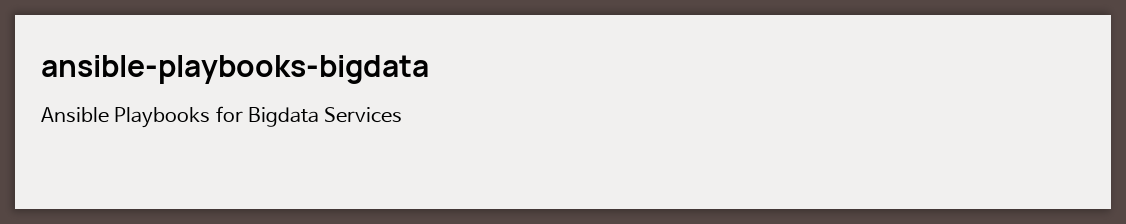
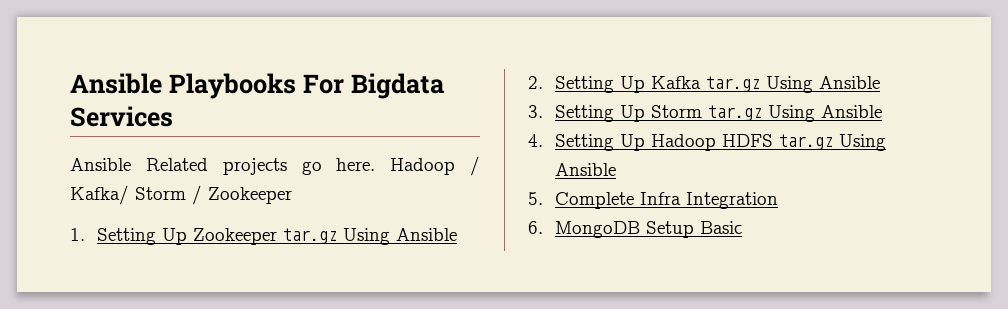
- ansible-playbooks-bigdata
- Ansible Playbooks for Bigdata Services
+ Ansible Playbooks For Bigdata Services
+ Ansible Related projects go here. Hadoop / Kafka/ Storm / Zookeeper
+ 1. Setting Up Zookeeper tar.gz Using Ansible
+ 2. Setting Up Kafka tar.gz Using Ansible
+ 3. Setting Up Storm tar.gz Using Ansible
+ 4. Setting Up Hadoop HDFS tar.gz Using Ansible
+ 5. Complete Infra Integration
+ 6. MongoDB Setup Basic

